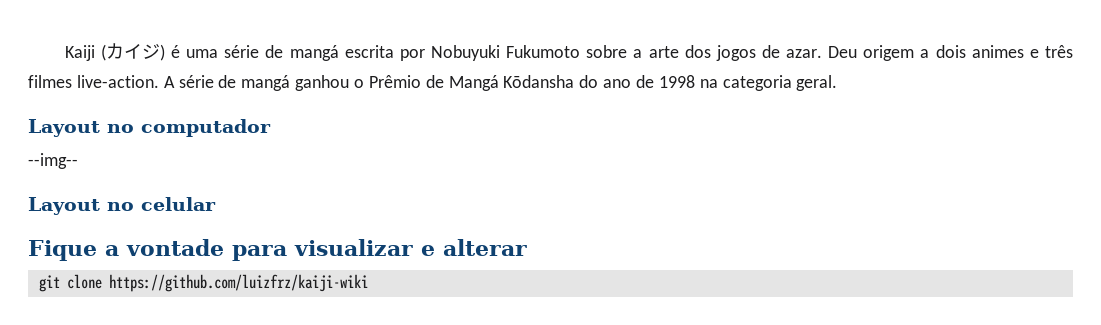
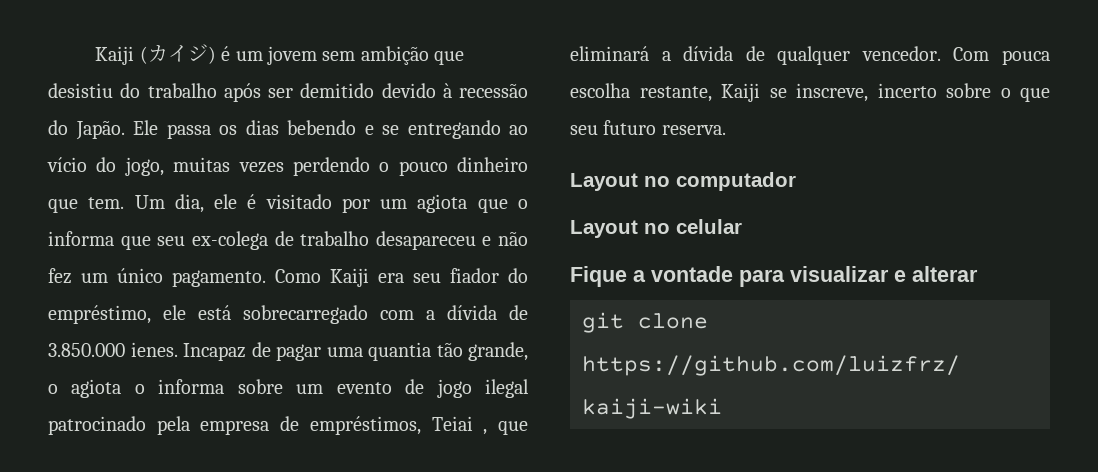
- Kaiji (カイジ) é uma série de mangá escrita por Nobuyuki Fukumoto sobre a arte dos jogos de azar. Deu origem a dois animes e três filmes live-action. A série de mangá ganhou o Prêmio de Mangá Kōdansha do ano de 1998 na categoria geral.
+ Kaiji (カイジ) é um jovem sem ambição que desistiu do trabalho após ser demitido devido à recessão do Japão. Ele passa os dias bebendo e se entregando ao vício do jogo, muitas vezes perdendo o pouco dinheiro que tem. Um dia, ele é visitado por um agiota que o informa que seu ex-colega de trabalho desapareceu e não fez um único pagamento. Como Kaiji era seu fiador do empréstimo, ele está sobrecarregado com a dívida de 3.850.000 ienes. Incapaz de pagar uma quantia tão grande, o agiota o informa sobre um evento de jogo ilegal patrocinado pela empresa de empréstimos, Teiai , que eliminará a dívida de qualquer vencedor. Com pouca escolha restante, Kaiji se inscreve, incerto sobre o que seu futuro reserva.
- --img--

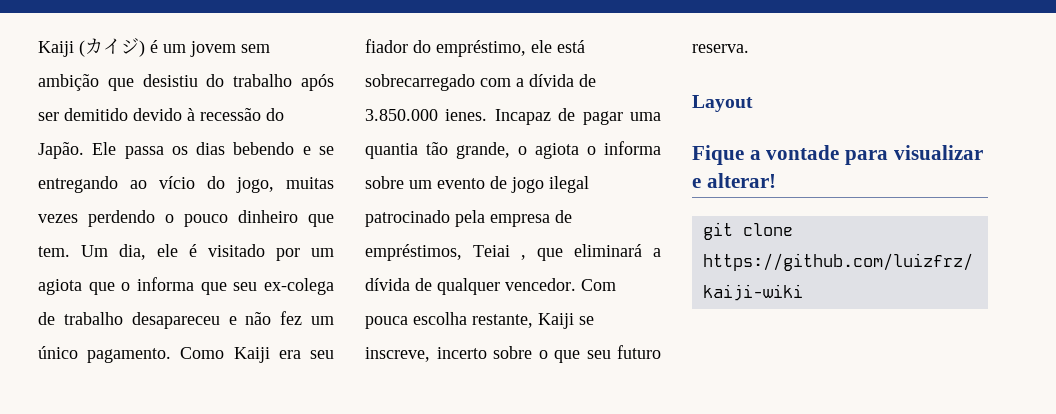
- Layout no computador
- Layout no celular
+ Layout
- Fique a vontade para visualizar e alterar
+ Fique a vontade para visualizar e alterar!

